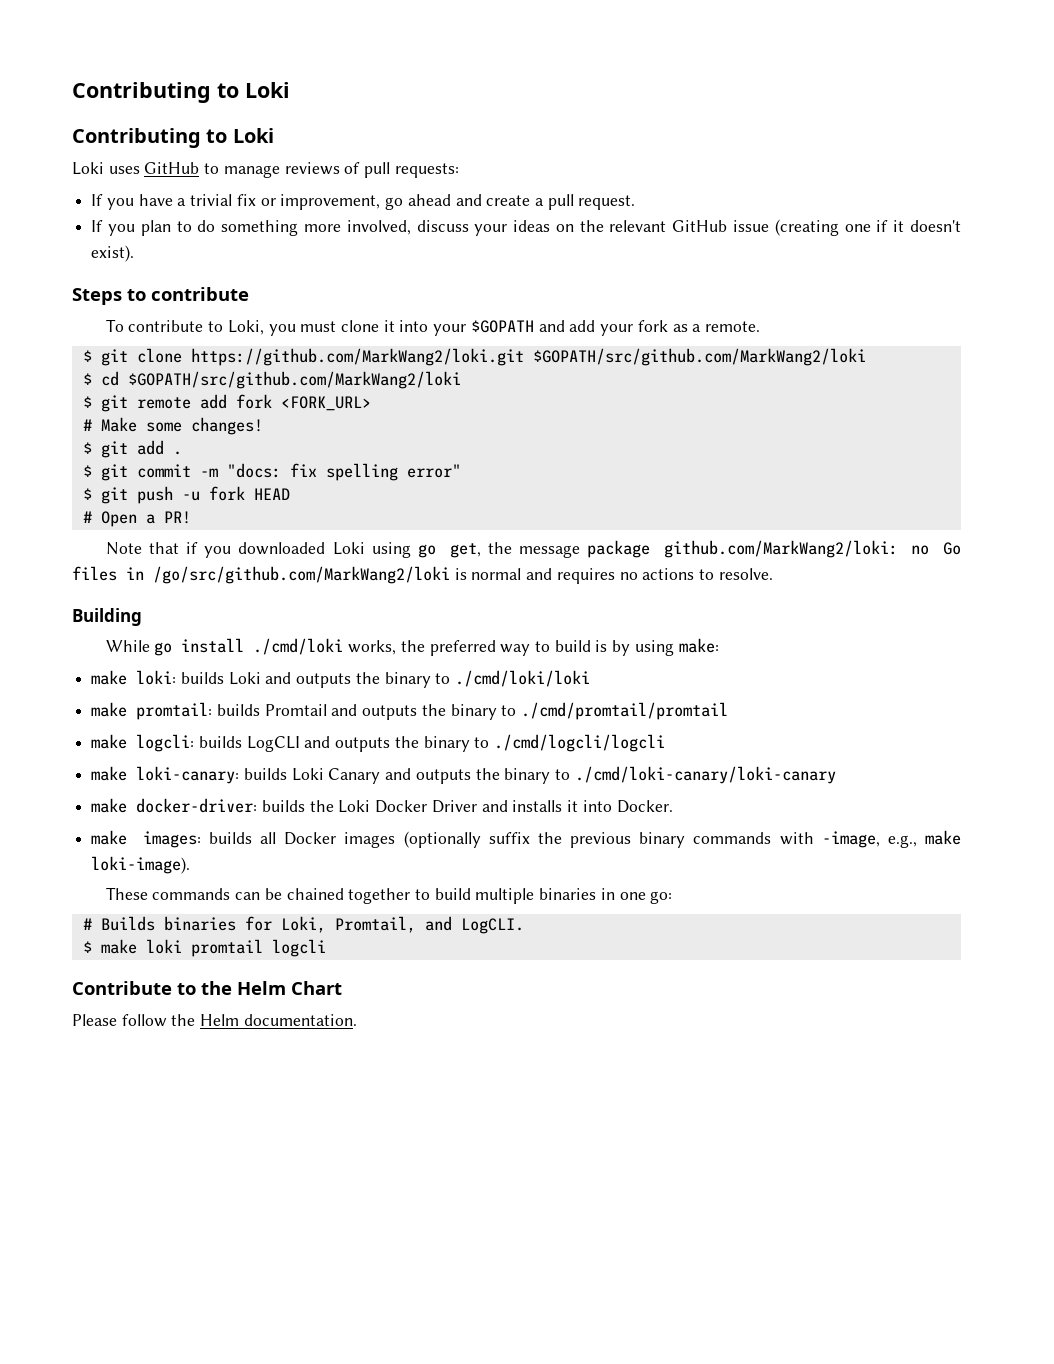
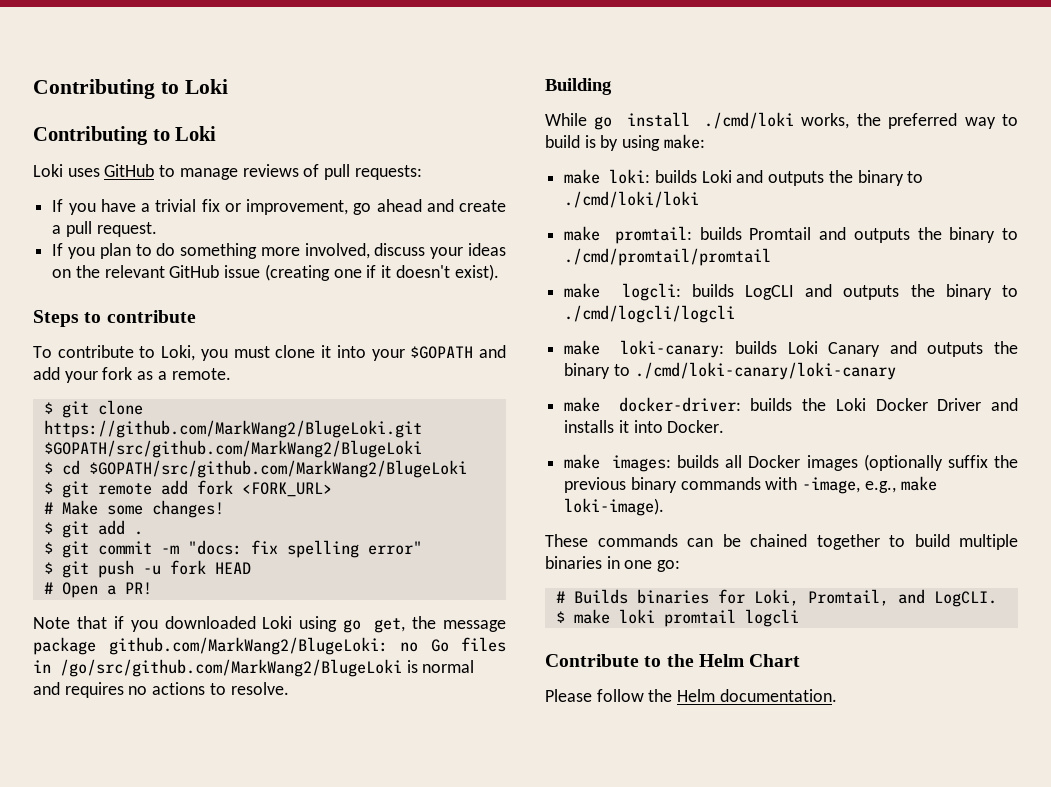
- $ git clone https://github.com/MarkWang2/loki.git $GOPATH/src/github.com/MarkWang2/loki
+ $ git clone https://github.com/MarkWang2/BlugeLoki.git $GOPATH/src/github.com/MarkWang2/BlugeLoki
- $ cd $GOPATH/src/github.com/MarkWang2/loki
+ $ cd $GOPATH/src/github.com/MarkWang2/BlugeLoki
- Note that if you downloaded Loki using go get, the message package github.com/MarkWang2/loki: no Go files in /go/src/github.com/MarkWang2/loki is normal and requires no actions to resolve.
+ Note that if you downloaded Loki using go get, the message package github.com/MarkWang2/BlugeLoki: no Go files in /go/src/github.com/MarkWang2/BlugeLoki is normal and requires no actions to resolve.

